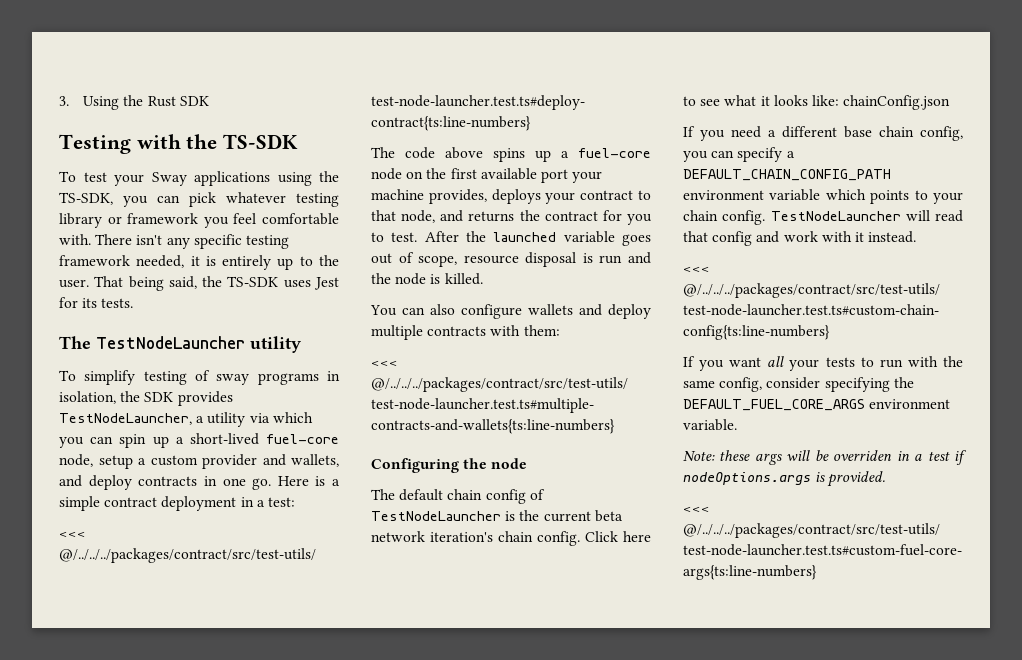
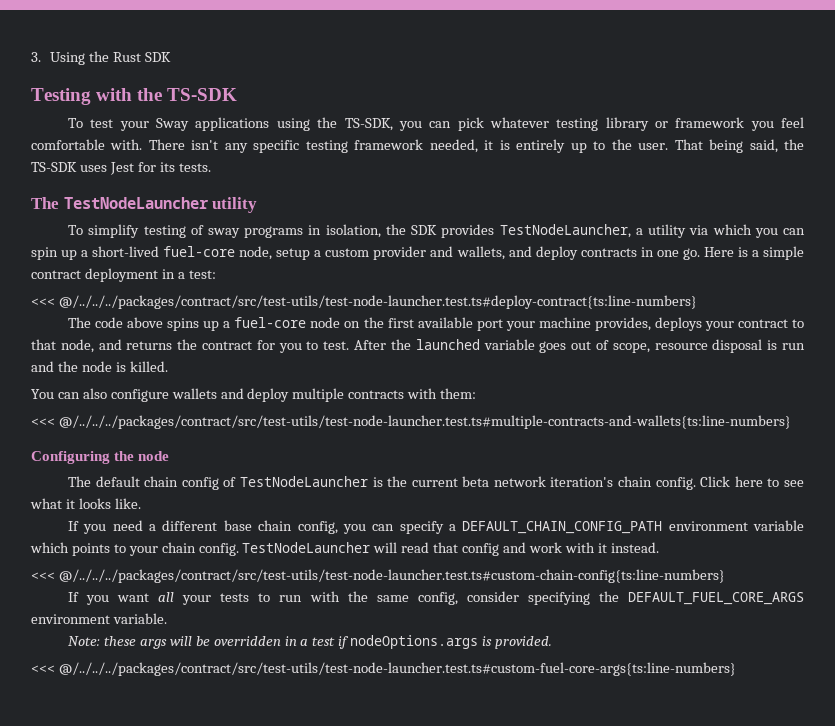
- Click here to see what it looks like: chainConfig.json
+ Click here to see what it looks like.
- Note: these args will be overriden in a test if nodeOptions.args is provided.
+ Note: these args will be overridden in a test if nodeOptions.args is provided.

